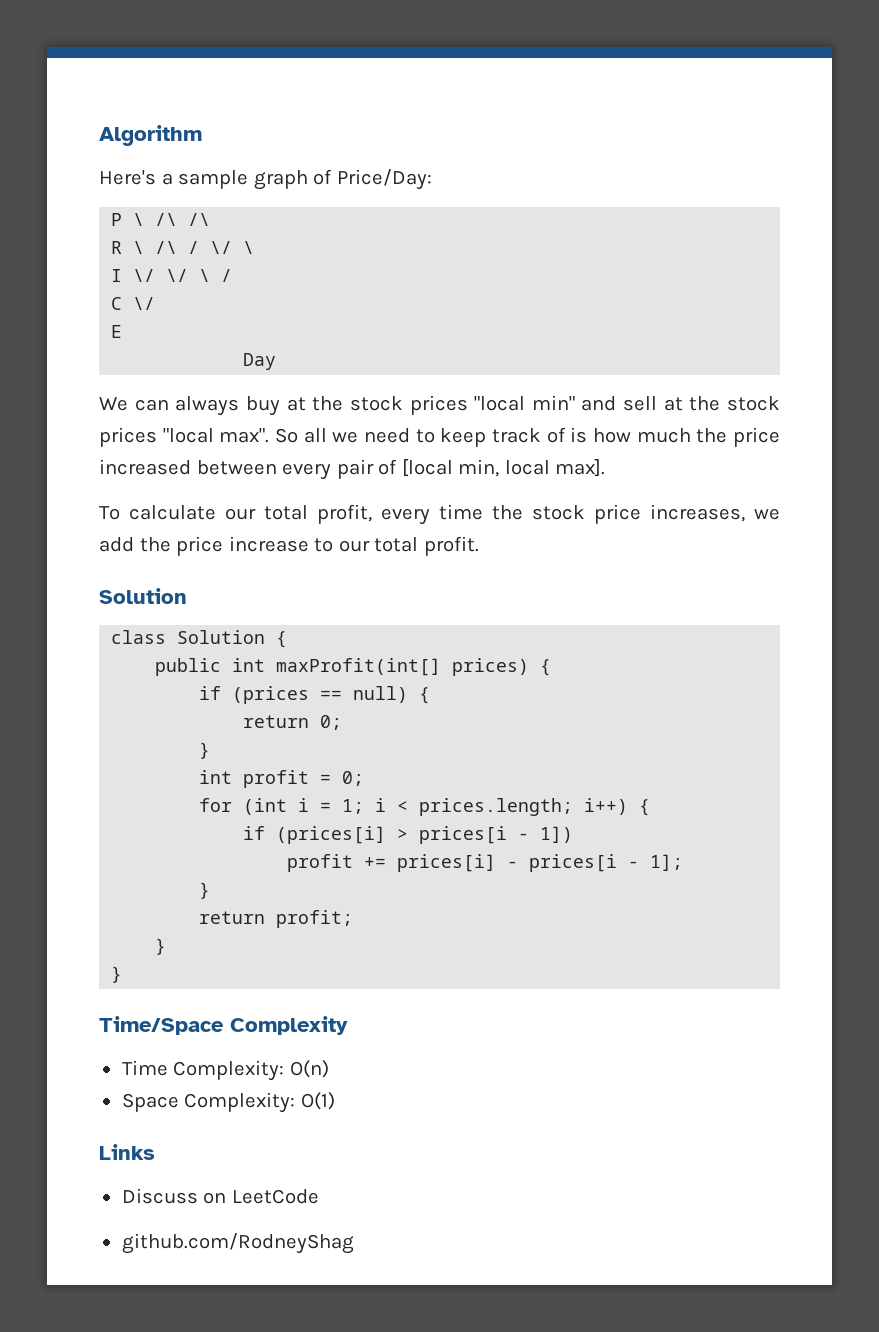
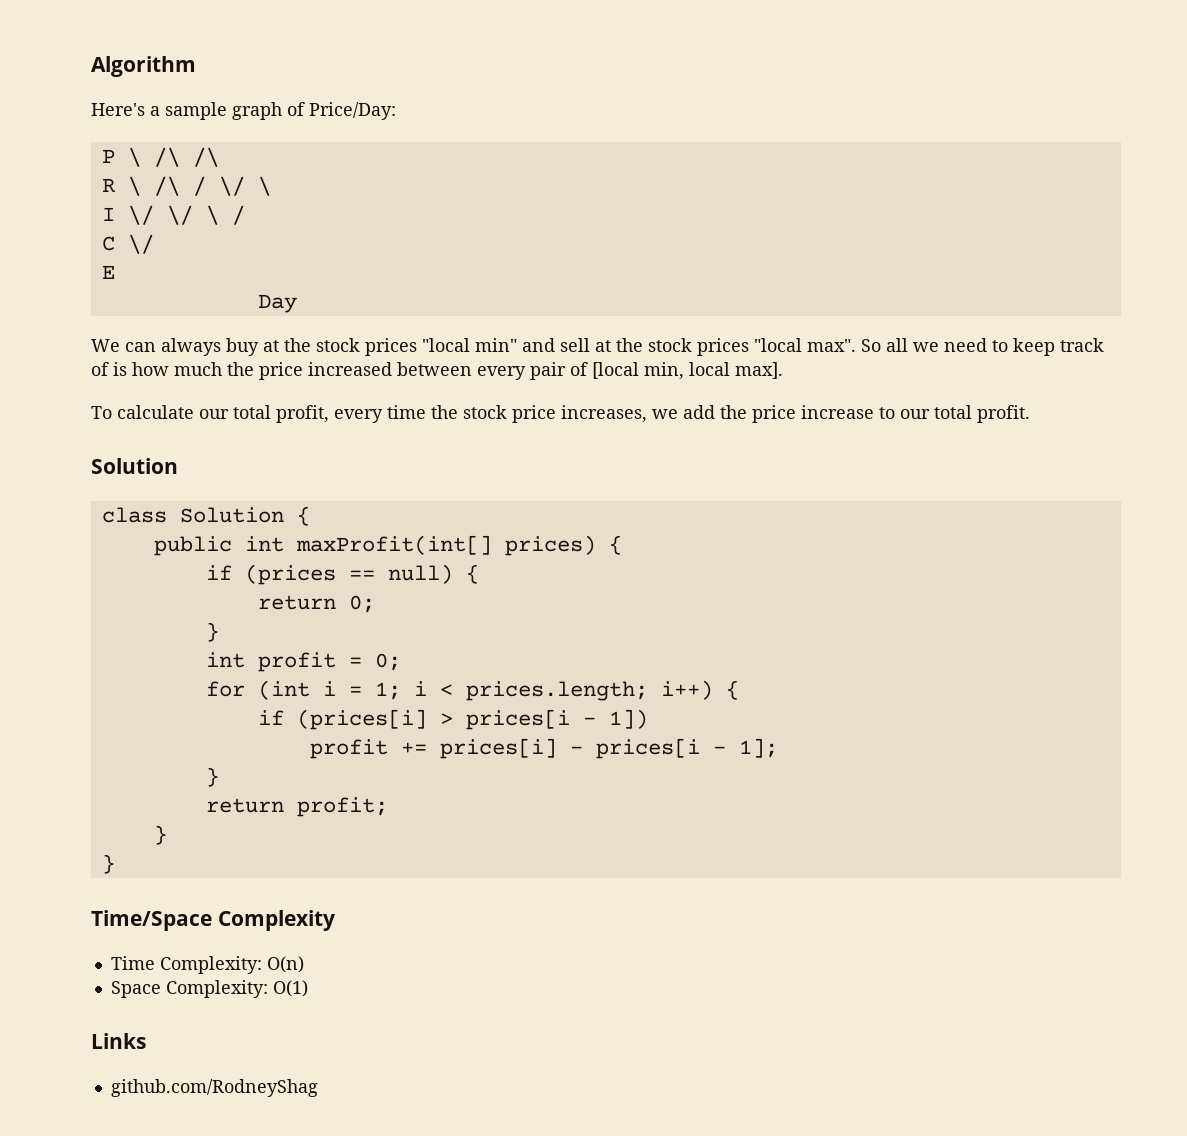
- Discuss on LeetCode

